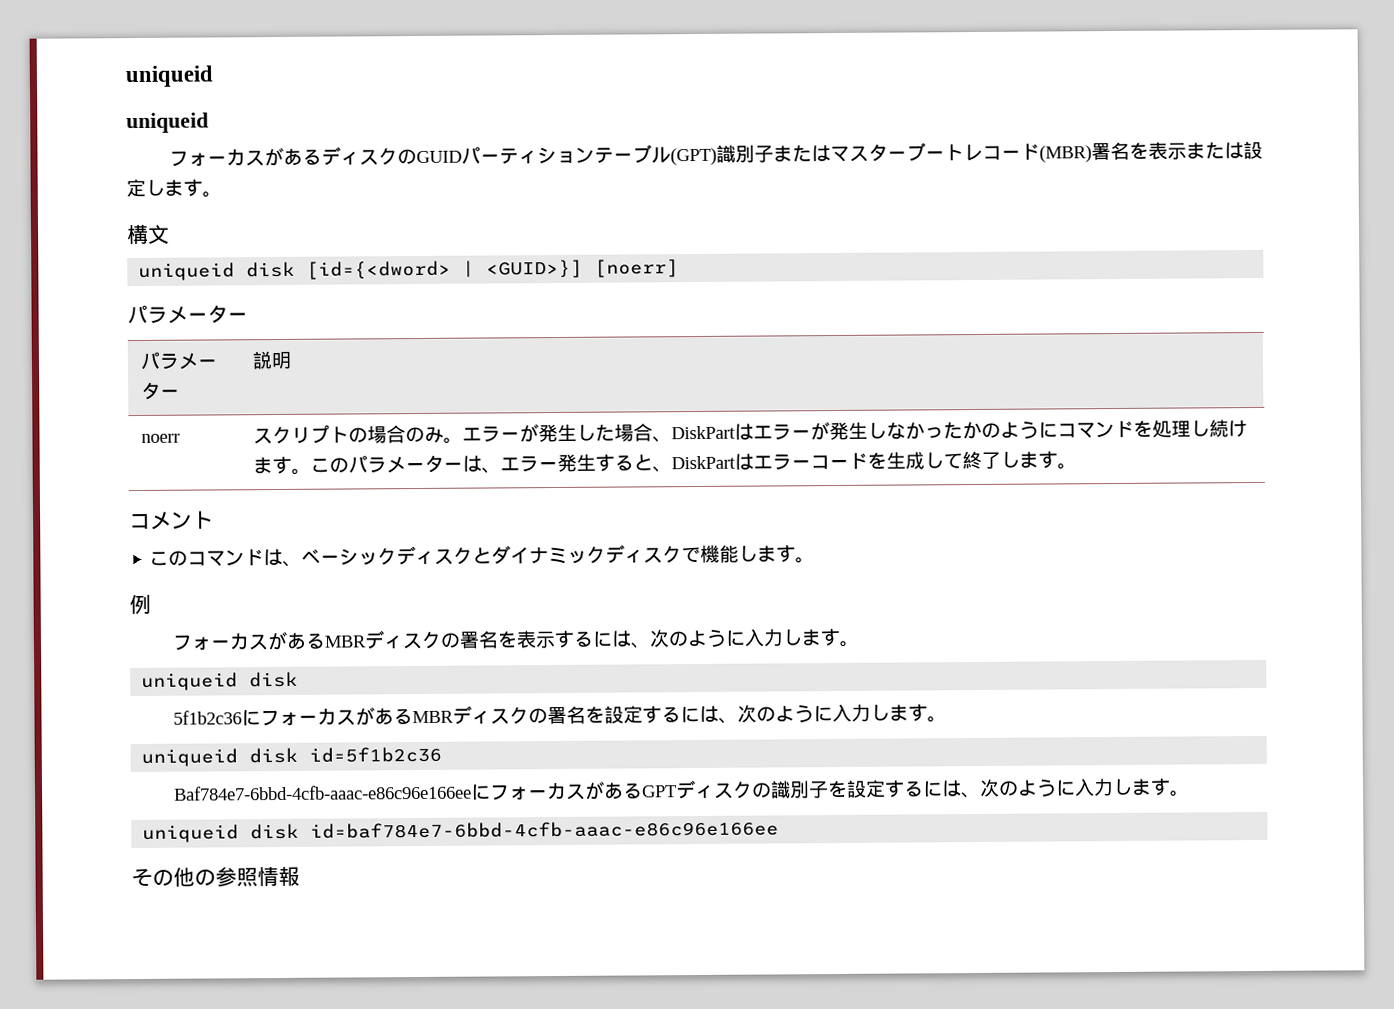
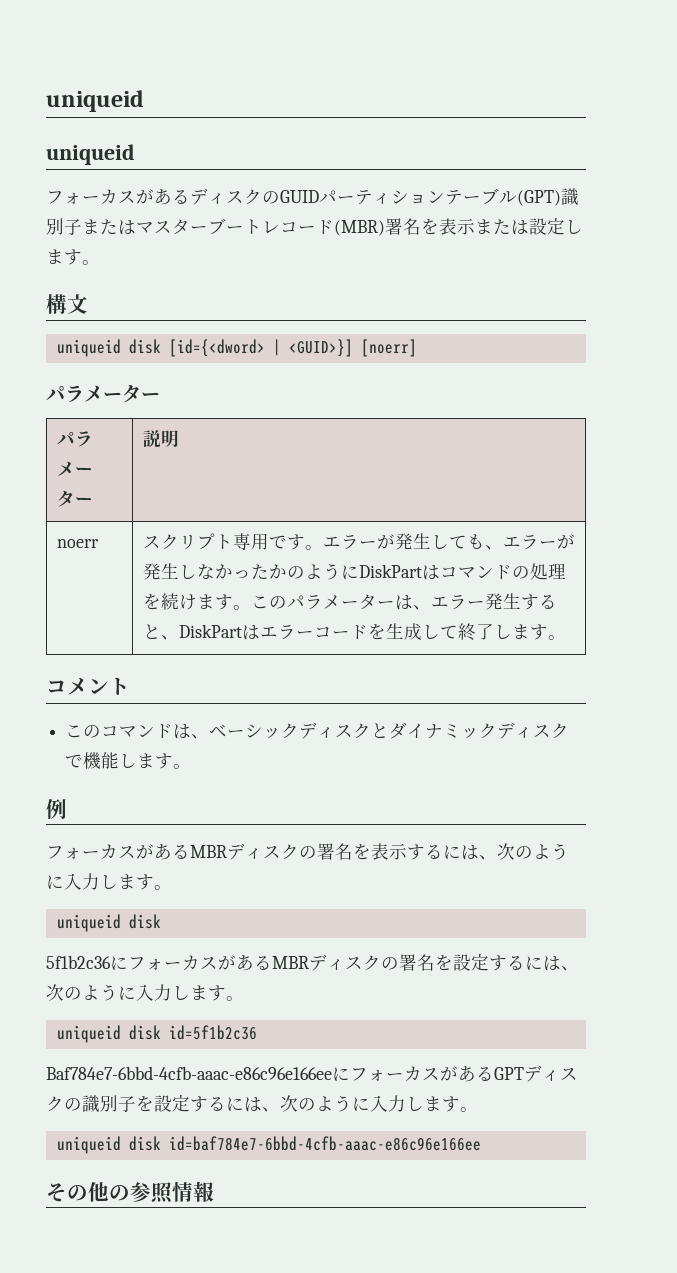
- スクリプトの場合のみ。
+ スクリプト専用です。
- エラーが発生した場合、DiskPartはエラーが発生しなかったかのようにコマンドを処理し続けます。
+ エラーが発生しても、エラーが発生しなかったかのようにDiskPartはコマンドの処理を続けます。

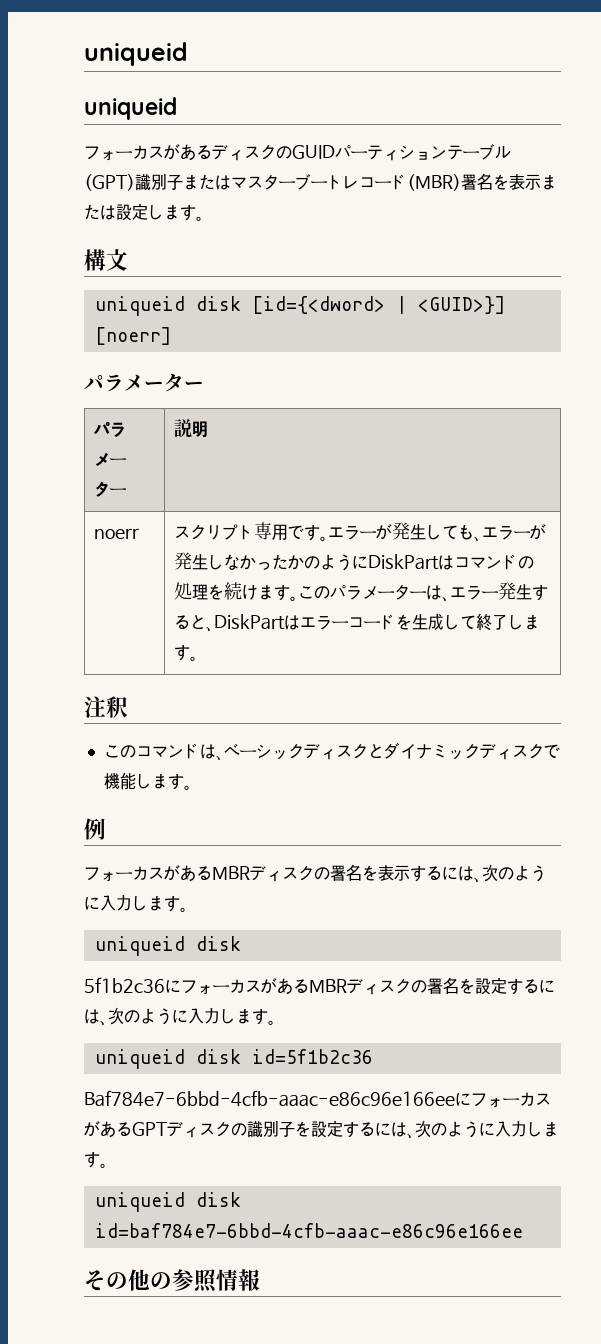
- コメント
+ 注釈

